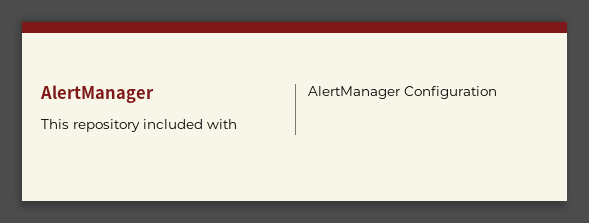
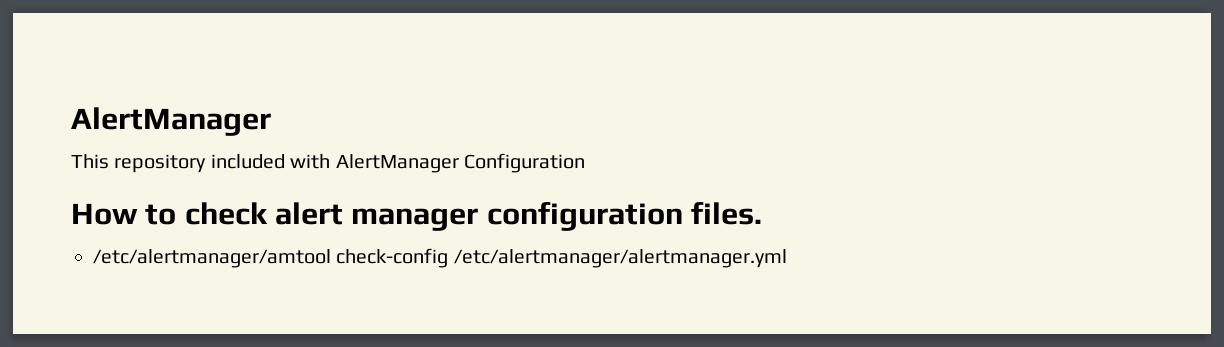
+ How to check alert manager configuration files.
+ /etc/alertmanager/amtool check-config /etc/alertmanager/alertmanager.yml

